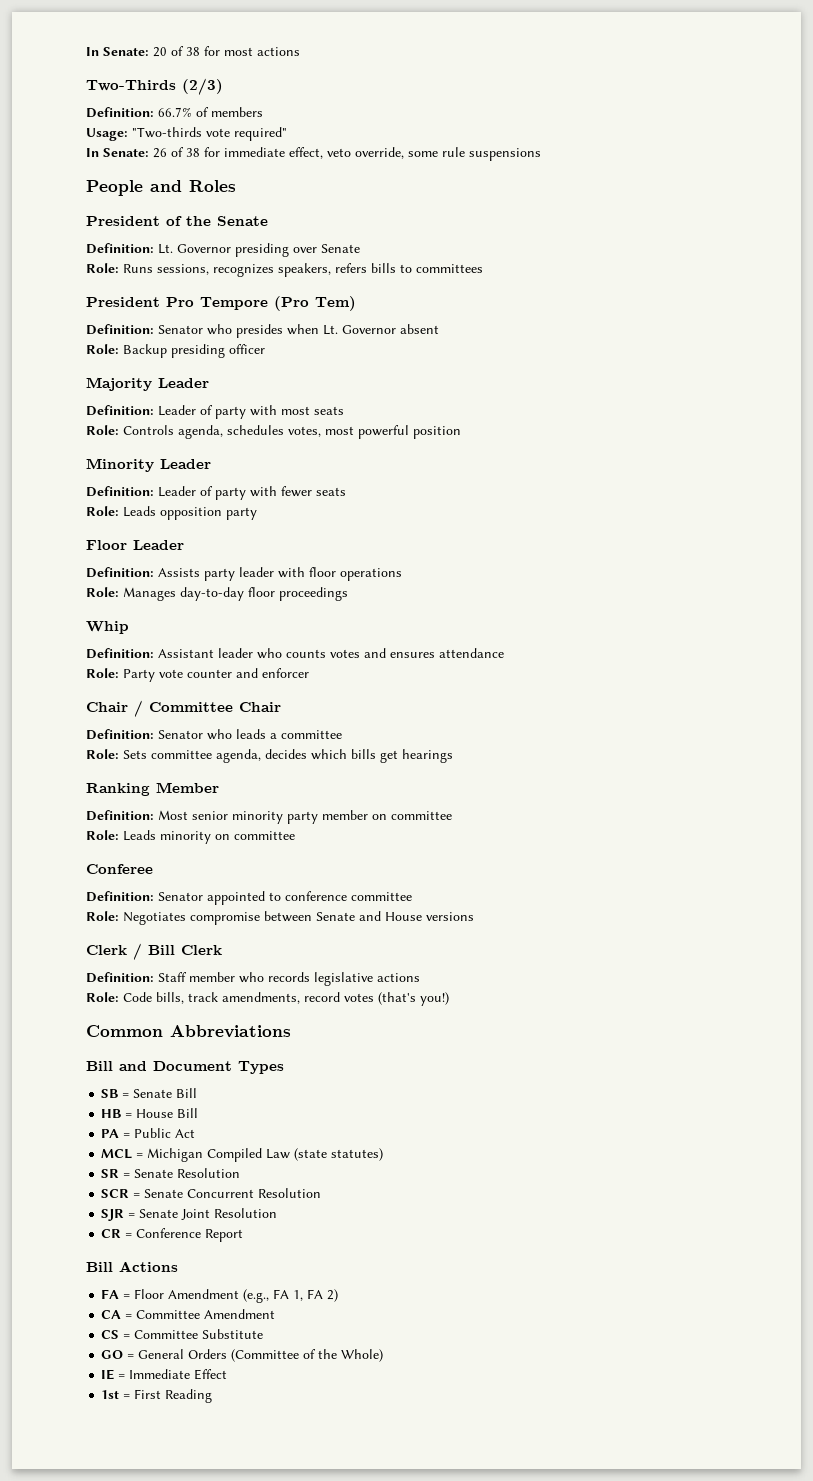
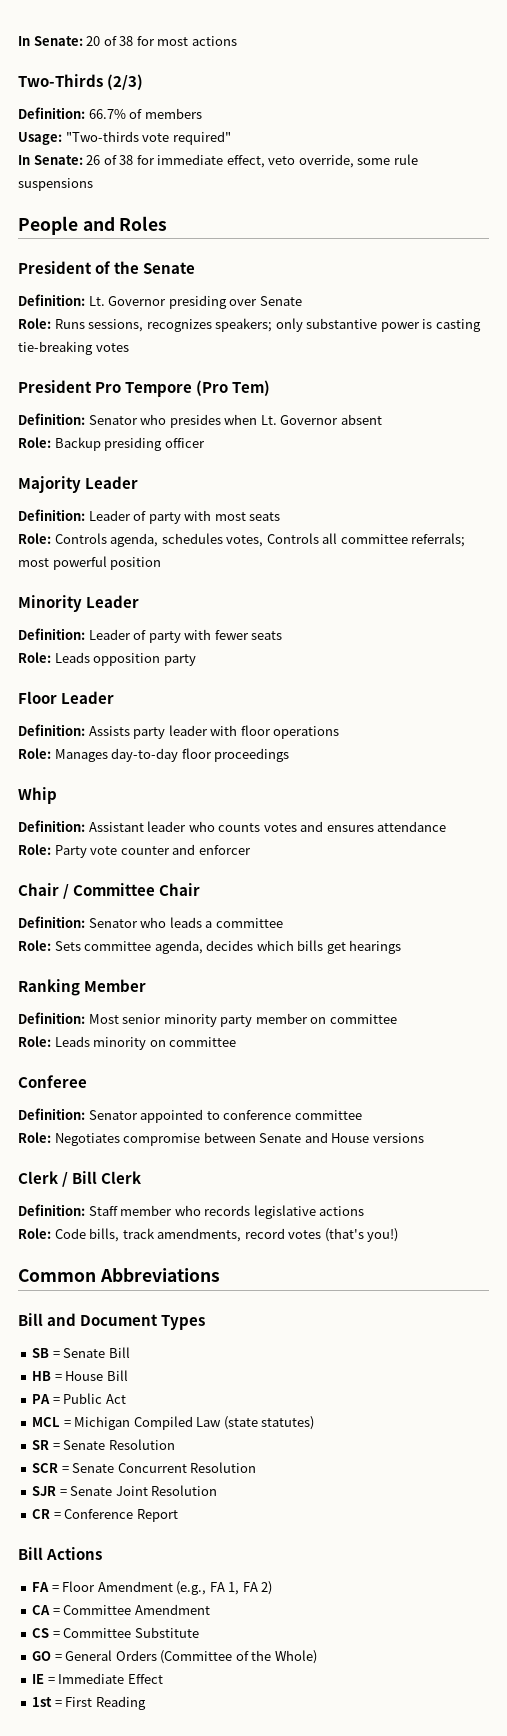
- Role: Runs sessions, recognizes speakers, refers bills to committees
+ Role: Runs sessions, recognizes speakers; only substantive power is casting tie-breaking votes
- Role: Controls agenda, schedules votes, most powerful position
+ Role: Controls agenda, schedules votes, Controls all committee referrals; most powerful position

